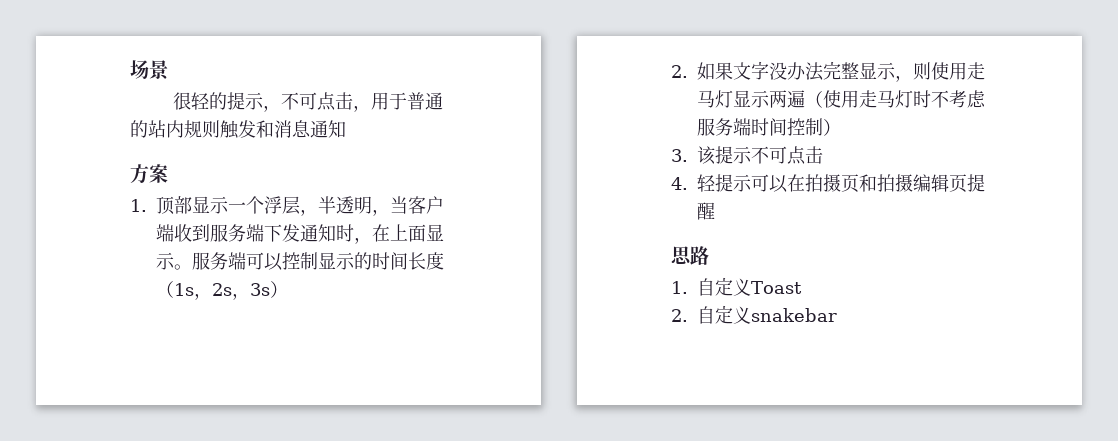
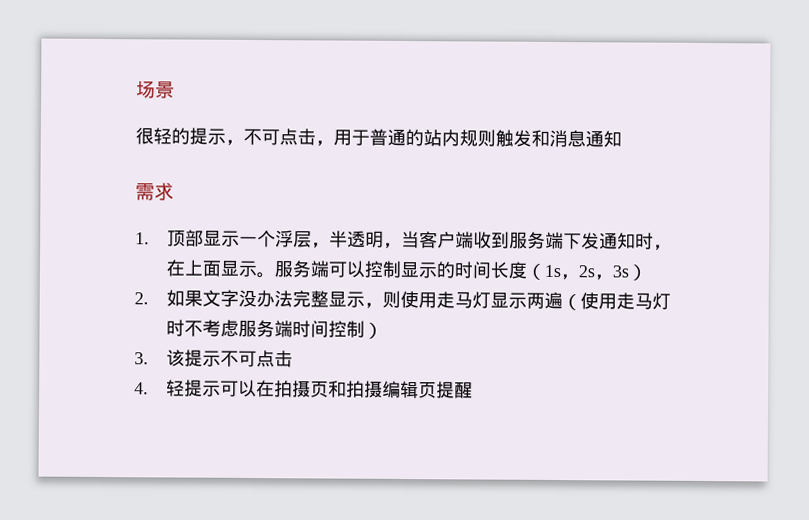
- 方案
+ 需求
- 思路
- 1.自定义Toast
- 2.自定义snakebar

